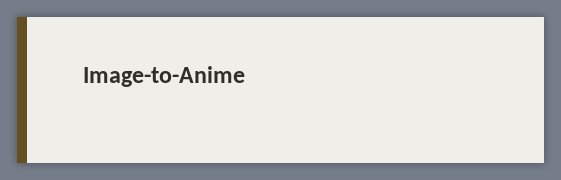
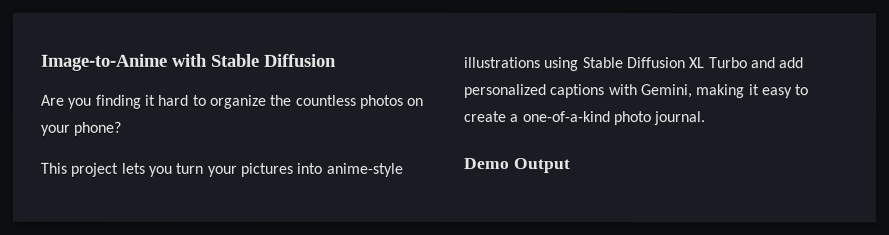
- Image-to-Anime
+ Image-to-Anime with Stable Diffusion
+ Are you finding it hard to organize the countless photos on your phone?
+ This project lets you turn your pictures into anime-style illustrations using Stable Diffusion XL Turbo and add personalized captions with Gemini, making it easy to create a one-of-a-kind photo journal.
+ Demo Output

